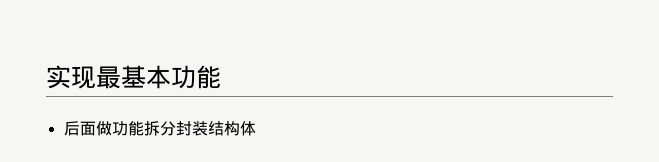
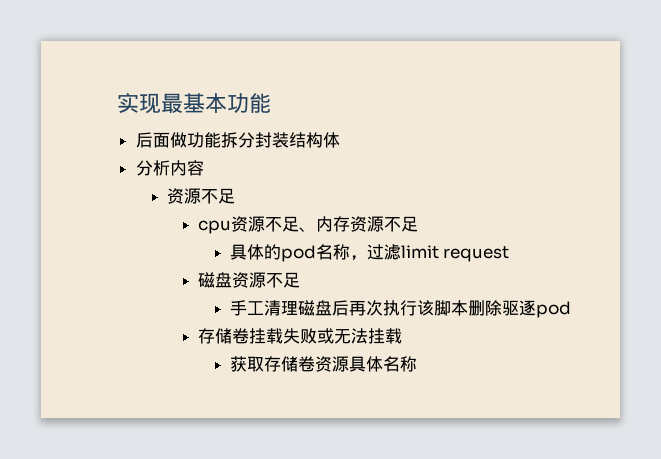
+ 分析内容
+ 资源不足
+ cpu资源不足、内存资源不足
+ 具体的pod名称，过滤limit request
+ 磁盘资源不足
+ 手工清理磁盘后再次执行该脚本删除驱逐pod
+ 存储卷挂载失败或无法挂载
+ 获取存储卷资源具体名称

